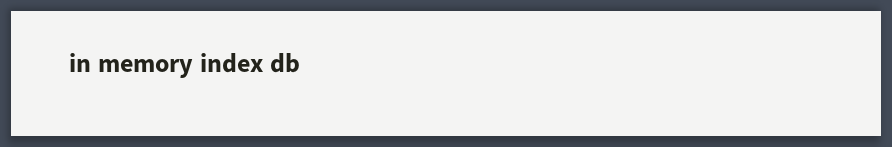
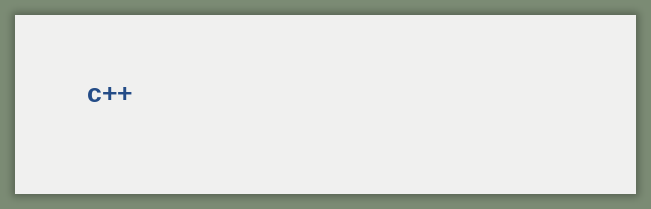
- in memory index db
+ c++

